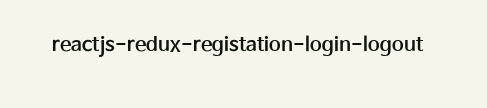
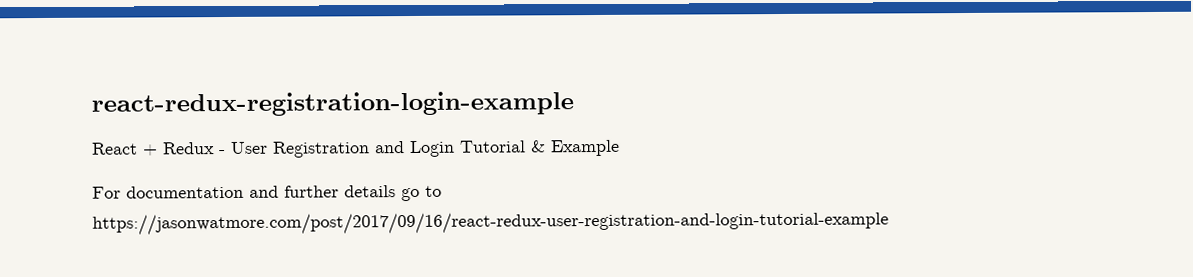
- reactjs-redux-registation-login-logout
+ react-redux-registration-login-example
+ React + Redux - User Registration and Login Tutorial & Example
+ For documentation and further details go to https://jasonwatmore.com/post/2017/09/16/react-redux-user-registration-and-login-tutorial-example

